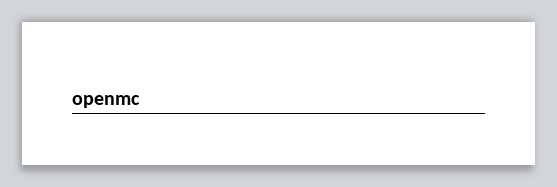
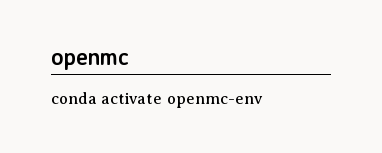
+ conda activate openmc-env

